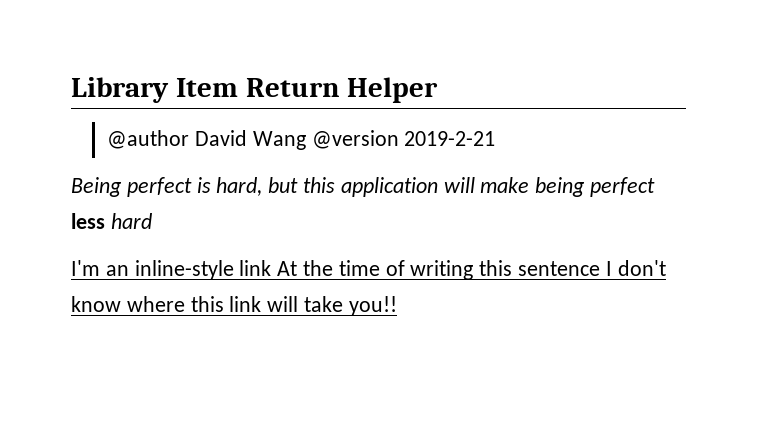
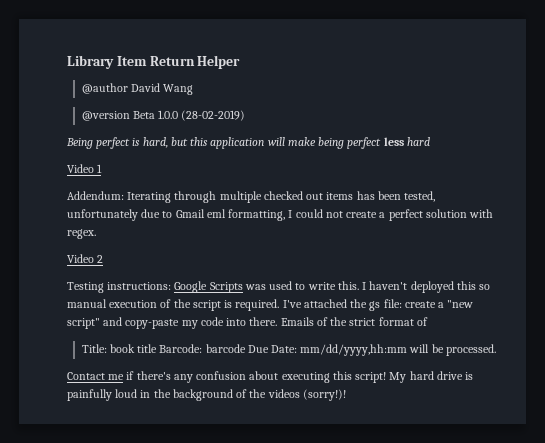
- @author David Wang @version 2019-2-21
+ @author David Wang
+ @version Beta 1.0.0 (28-02-2019)
- I'm an inline-style link At the time of writing this sentence I don't know where this link will take you!!
+ Video 1
+ Addendum: Iterating through multiple checked out items has been tested, unfortunately due to Gmail eml formatting, I could not create a perfect solution with regex.
+ Video 2
+ Testing instructions: Google Scripts was used to write this. I haven't deployed this so manual execution of the script is required. I've attached the gs file: create a "new script" and copy-paste my code into there. Emails of the strict format of
+ Title: book title Barcode: barcode Due Date: mm/dd/yyyy,hh:mm will be processed.
+ Contact me if there's any confusion about executing this script! My hard drive is painfully loud in the background of the videos (sorry!)!

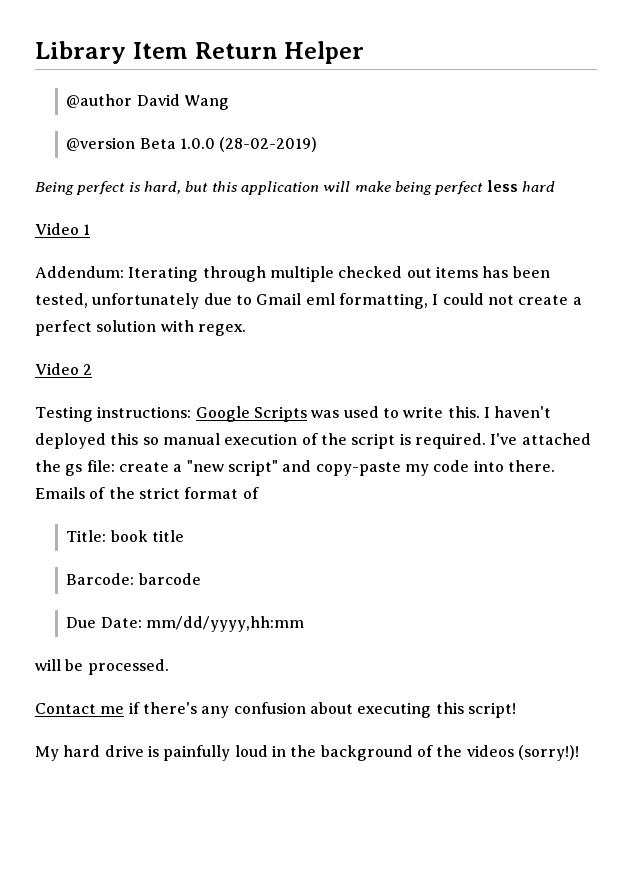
- Title: book title Barcode: barcode Due Date: mm/dd/yyyy,hh:mm will be processed.
+ Title: book title
+ Barcode: barcode
+ Due Date: mm/dd/yyyy,hh:mm
+ will be processed.
- Contact me if there's any confusion about executing this script! My hard drive is painfully loud in the background of the videos (sorry!)!
+ Contact me if there's any confusion about executing this script!
+ My hard drive is painfully loud in the background of the videos (sorry!)!

